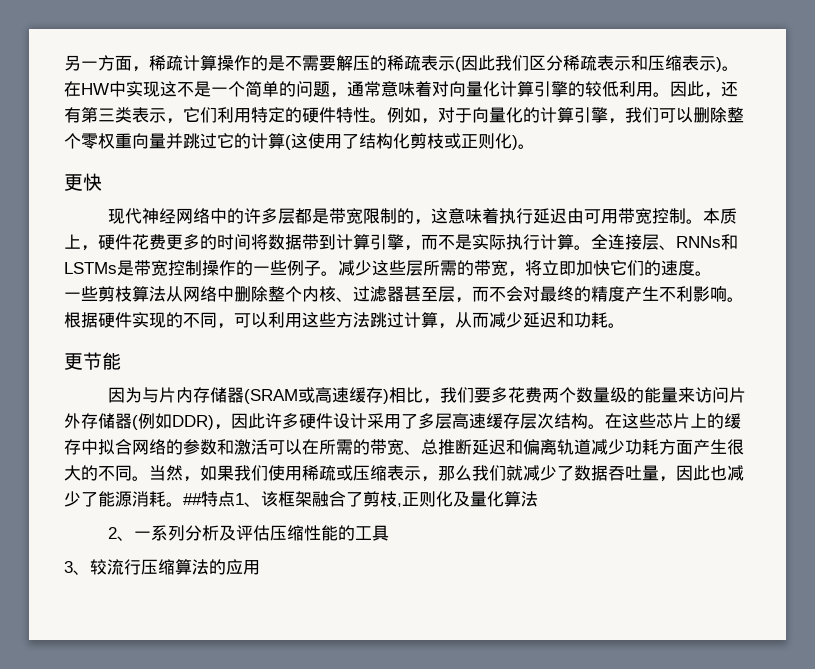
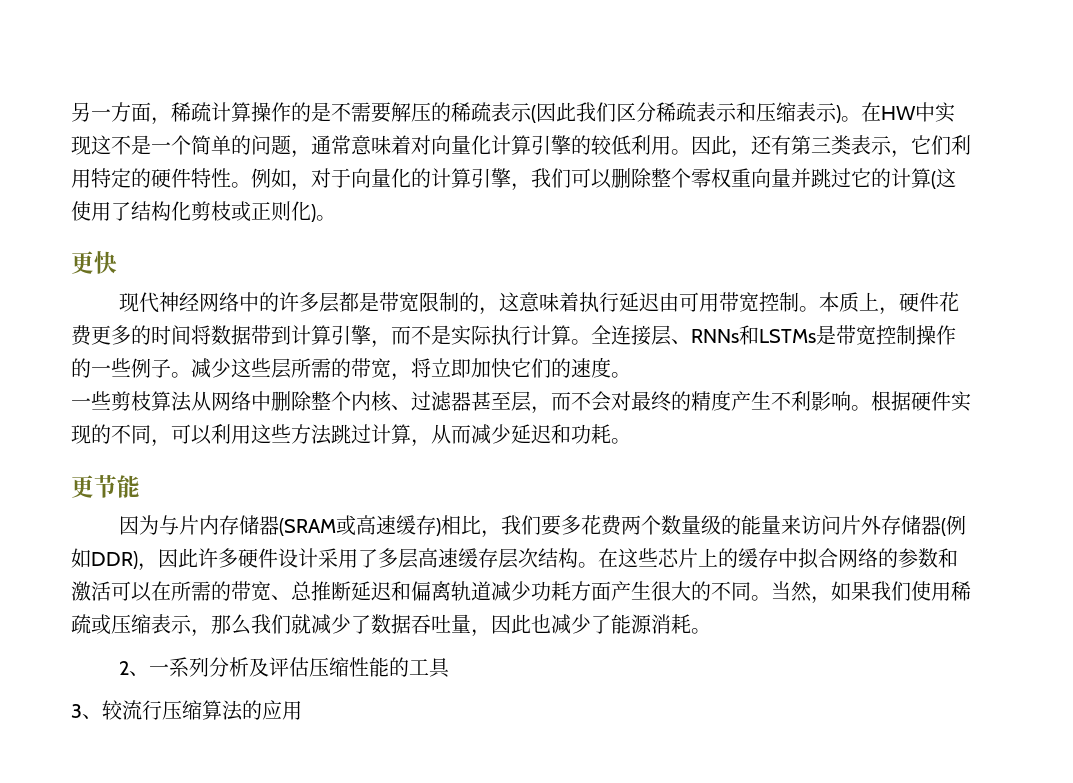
- ##特点1、该框架融合了剪枝,正则化及量化算法

